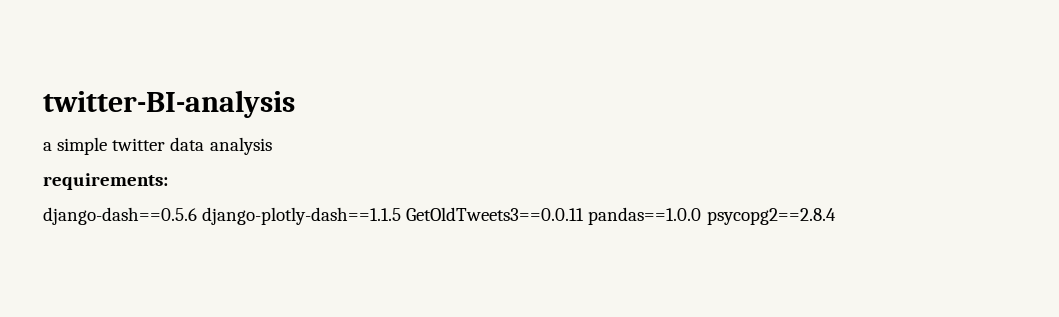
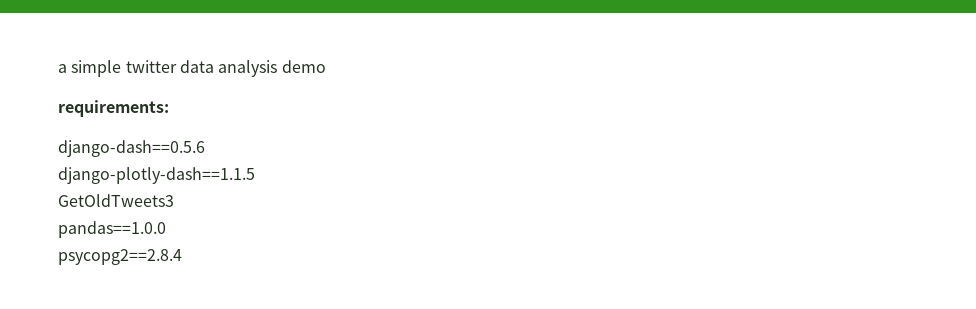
- twitter-BI-analysis
- a simple twitter data analysis
+ a simple twitter data analysis demo
- django-dash==0.5.6 django-plotly-dash==1.1.5 GetOldTweets3==0.0.11 pandas==1.0.0 psycopg2==2.8.4
+ django-dash==0.5.6
+ django-plotly-dash==1.1.5
+ GetOldTweets3
+ pandas==1.0.0
+ psycopg2==2.8.4

